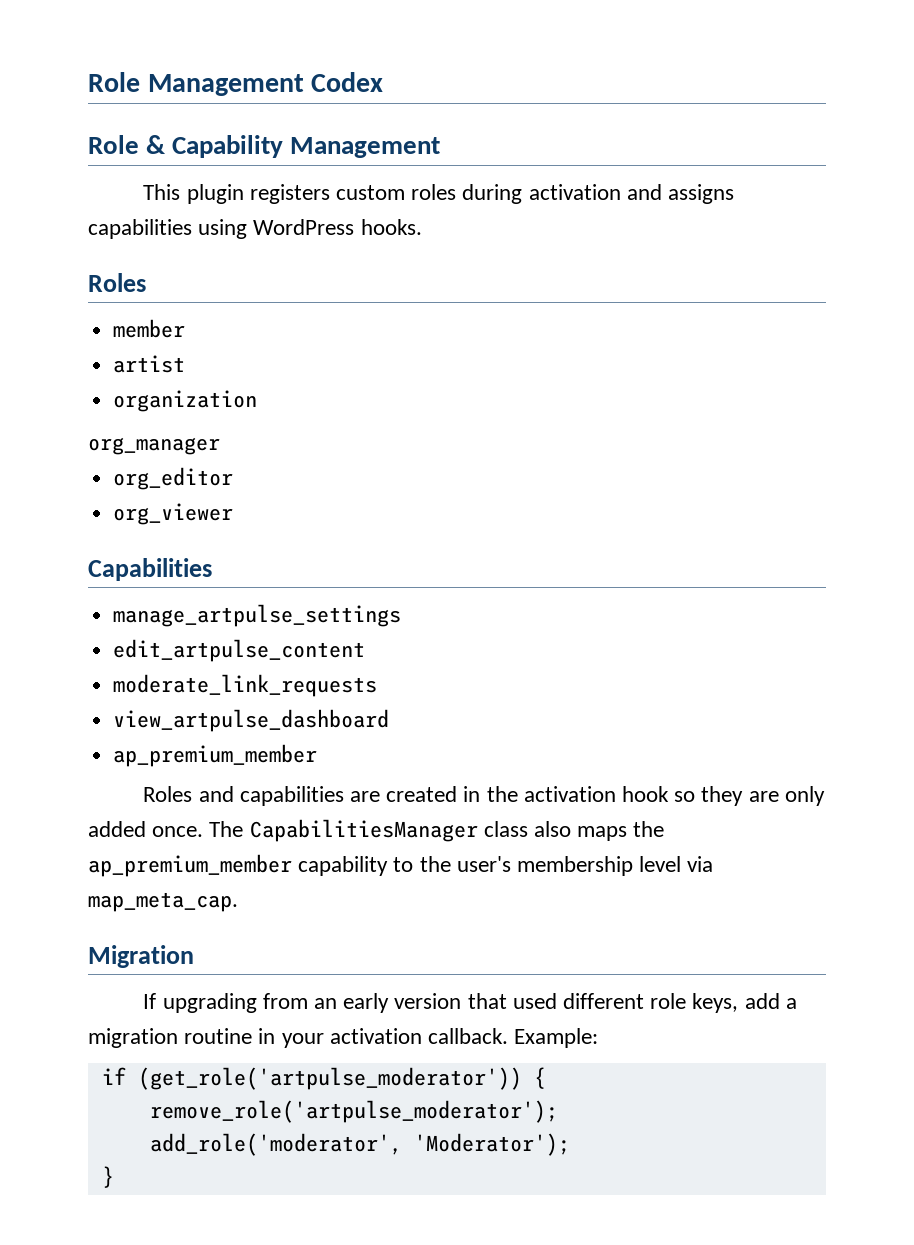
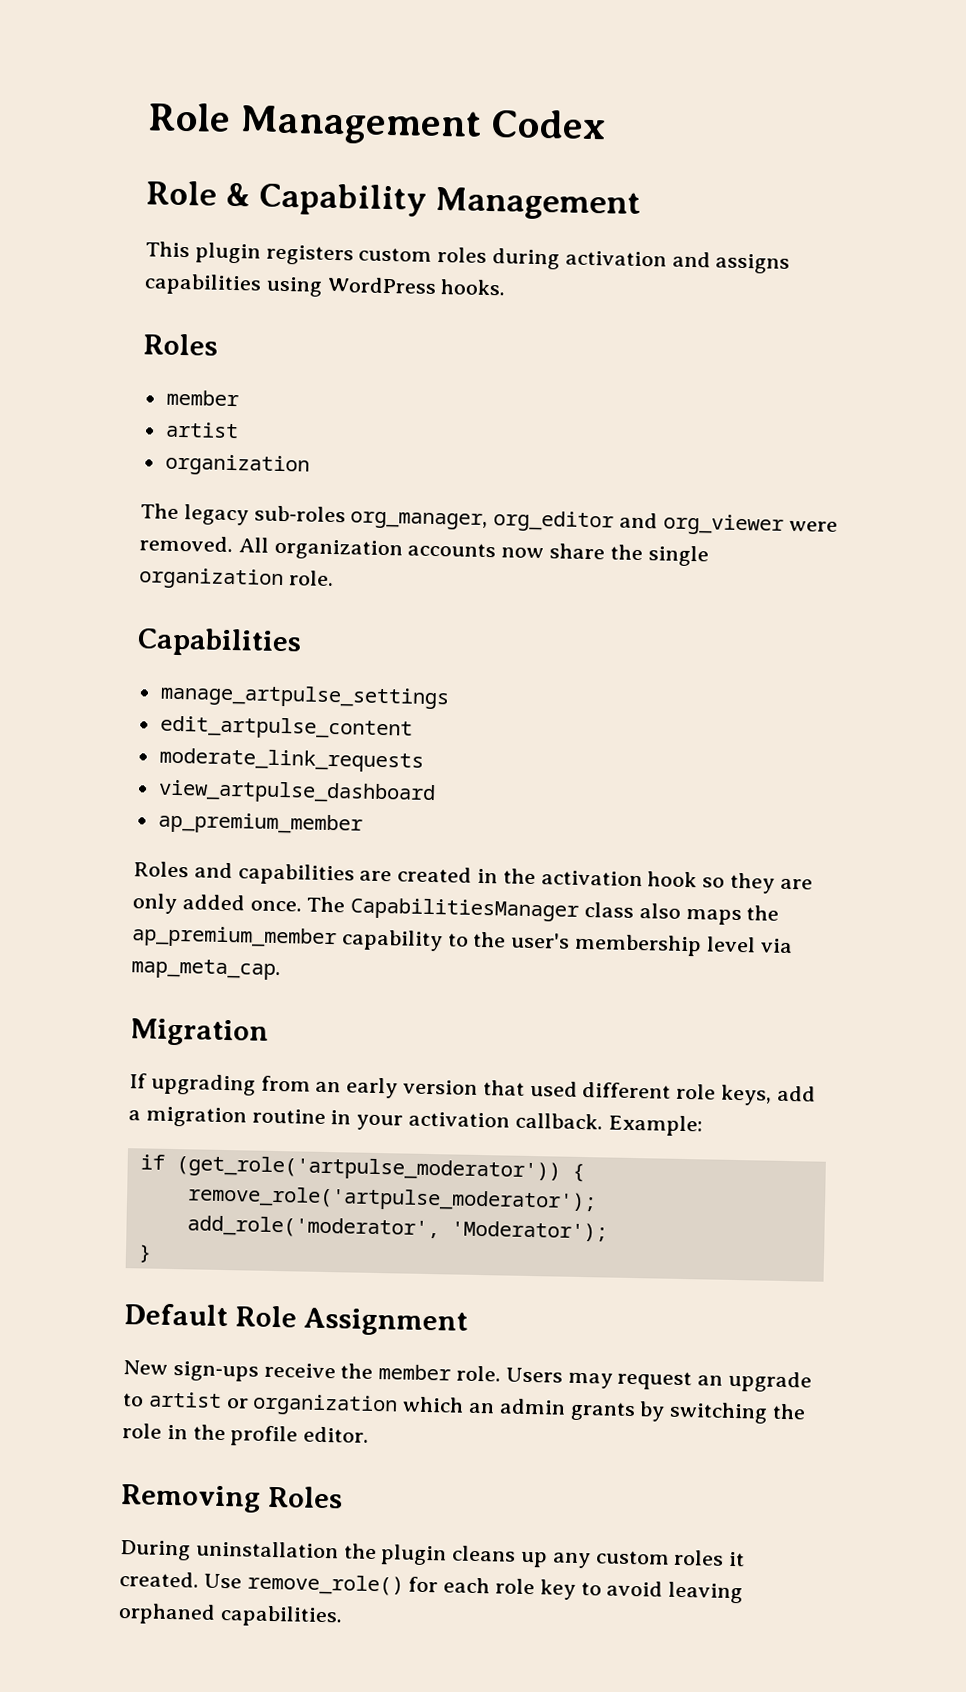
- org_manager
- org_editor
- org_viewer
+ The legacy sub‑roles org_manager, org_editor and org_viewer were removed. All organization accounts now share the single organization role.
+ Default Role Assignment
+ New sign‑ups receive the member role. Users may request an upgrade to artist or organization which an admin grants by switching the role in the profile editor.
+ Removing Roles
+ During uninstallation the plugin cleans up any custom roles it created. Use remove_role() for each role key to avoid leaving orphaned capabilities.

